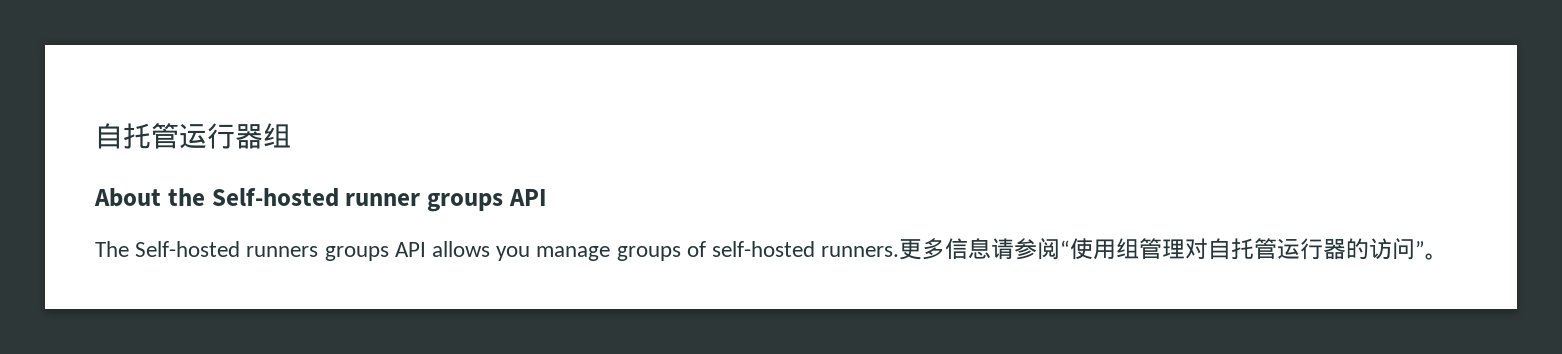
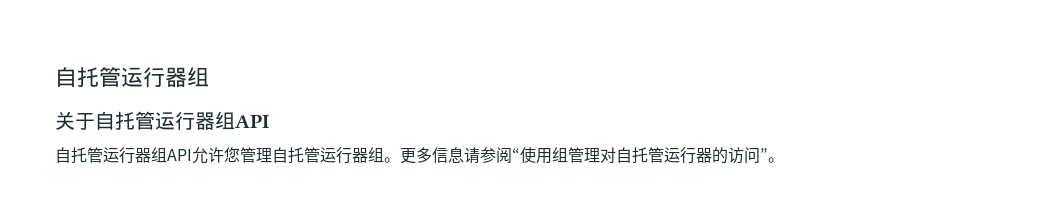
- About the Self-hosted runner groups API
- The Self-hosted runners groups API allows you manage groups of self-hosted runners.
+ 关于自托管运行器组API
+ 自托管运行器组API允许您管理自托管运行器组。

